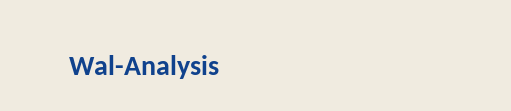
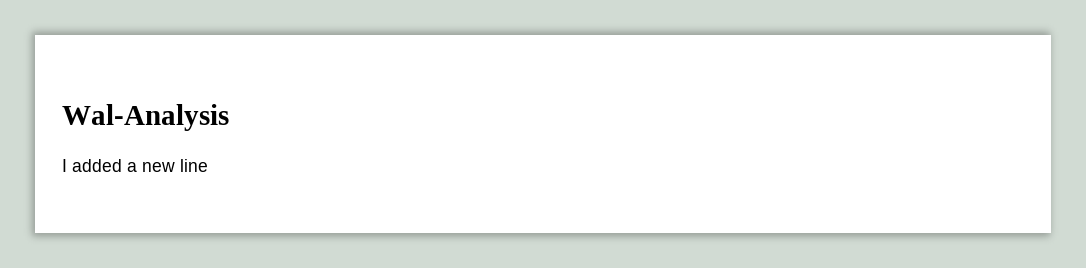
+ I added a new line

